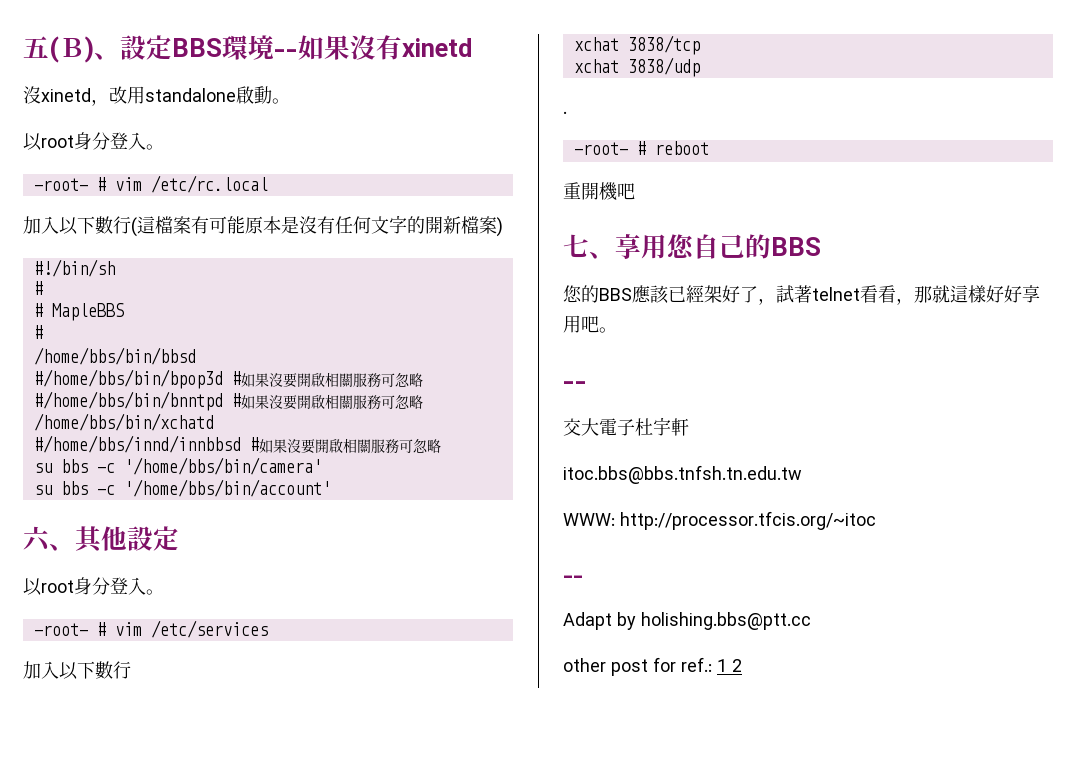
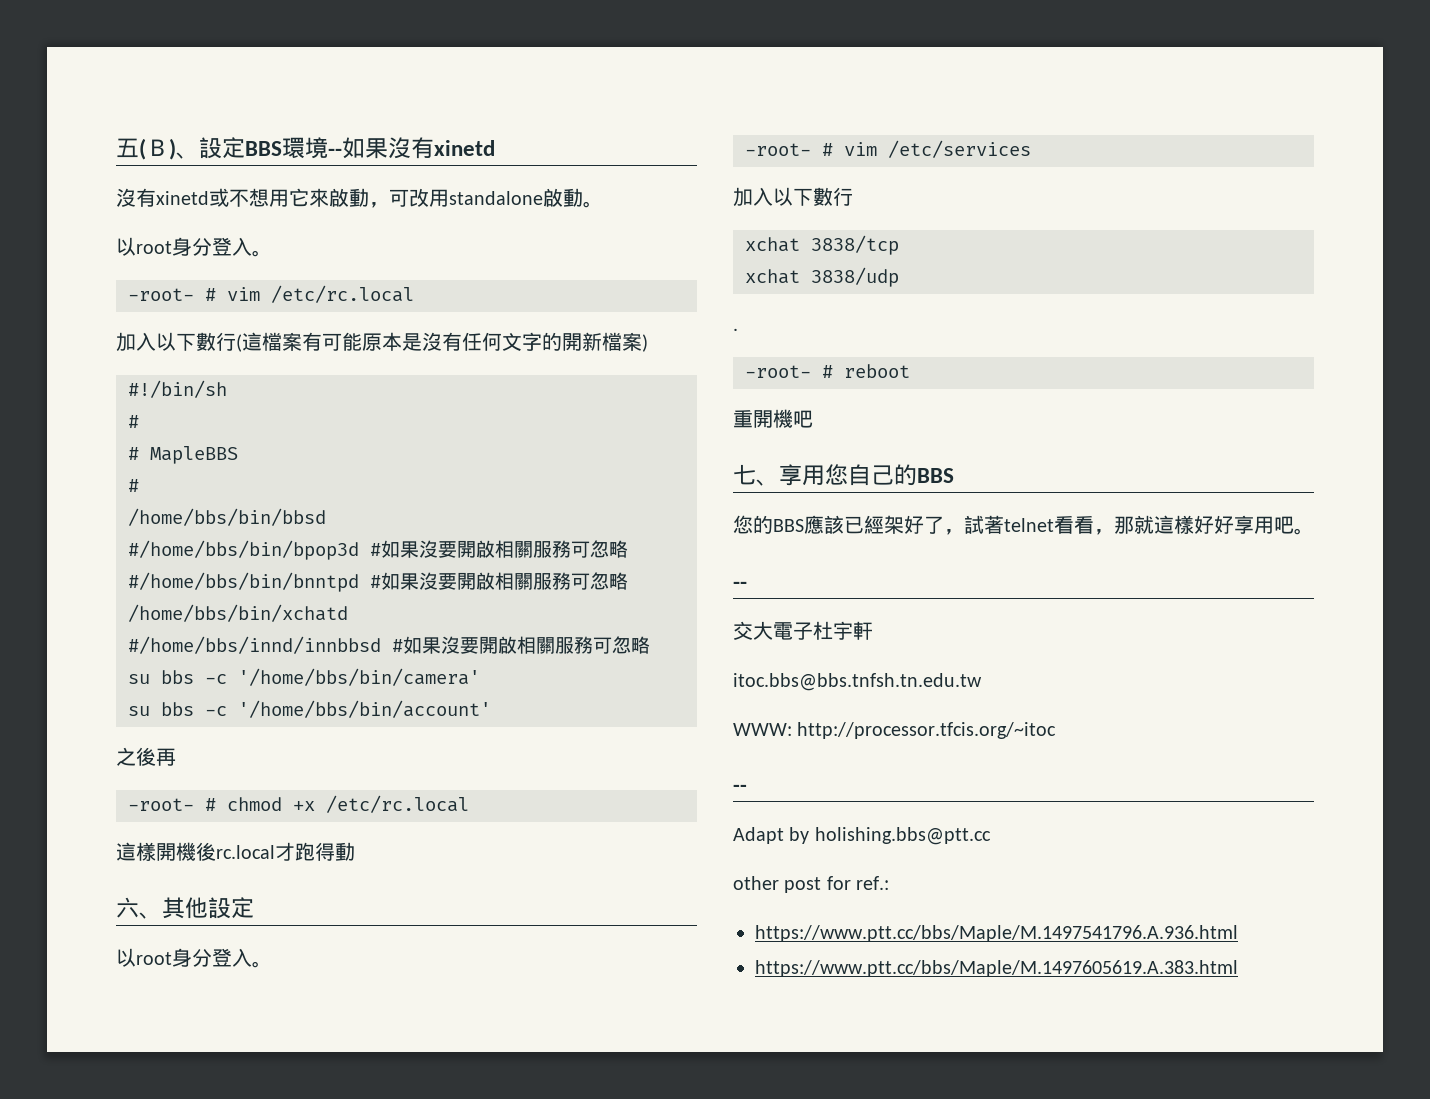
- 沒xinetd，改用standalone啟動。
+ 沒有xinetd或不想用它來啟動，可改用standalone啟動。
+ 之後再
+ -root- # chmod +x /etc/rc.local
+ 這樣開機後rc.local才跑得動
- other post for ref.: 1 2
+ other post for ref.:
+ https://www.ptt.cc/bbs/Maple/M.1497541796.A.936.html
+ https://www.ptt.cc/bbs/Maple/M.1497605619.A.383.html

